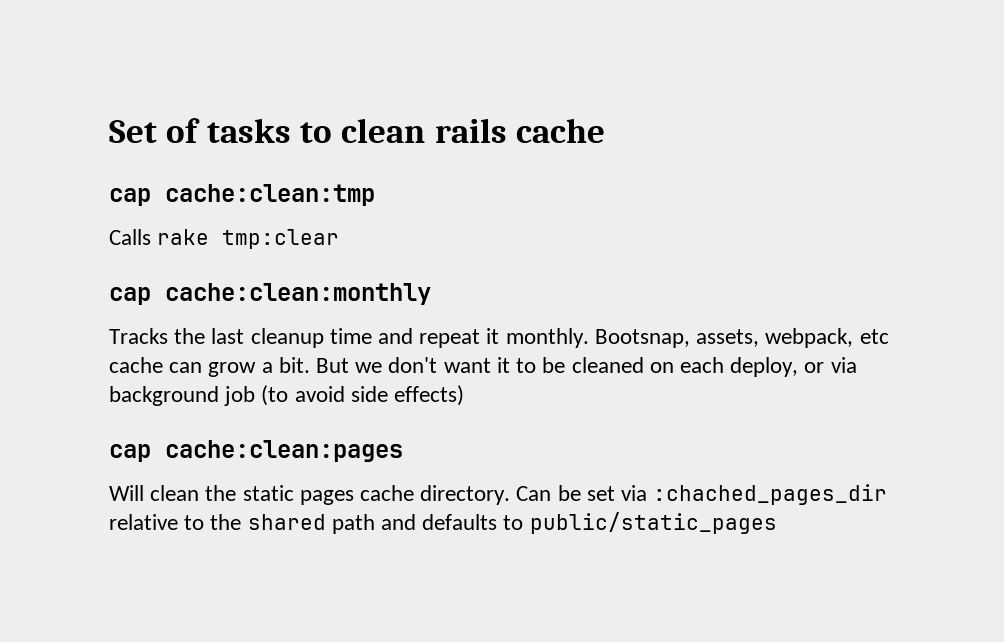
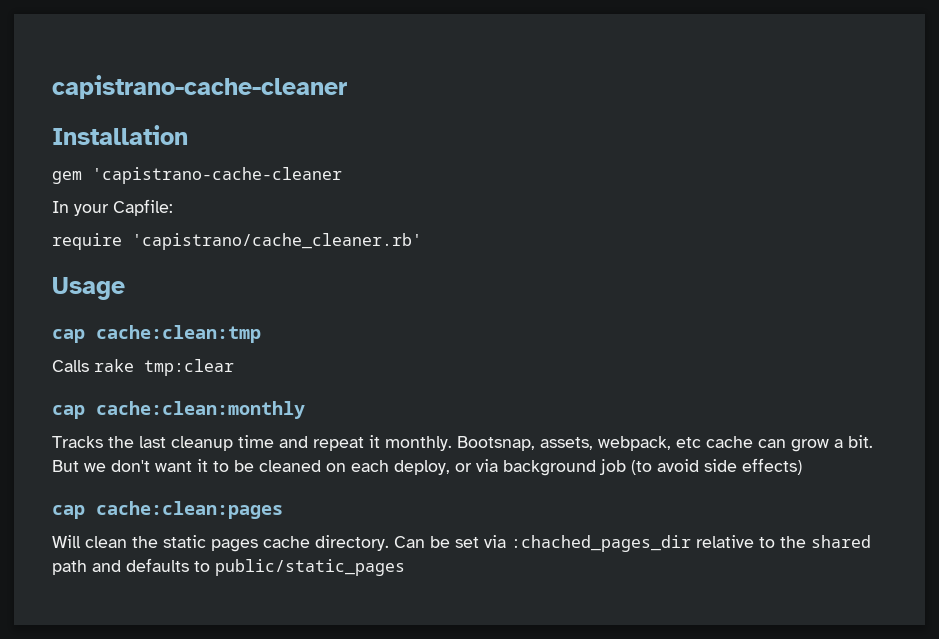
- Set of tasks to clean rails cache
+ capistrano-cache-cleaner
+ Installation
+ gem 'capistrano-cache-cleaner
+ In your Capfile:
+ require 'capistrano/cache_cleaner.rb'
+ Usage

